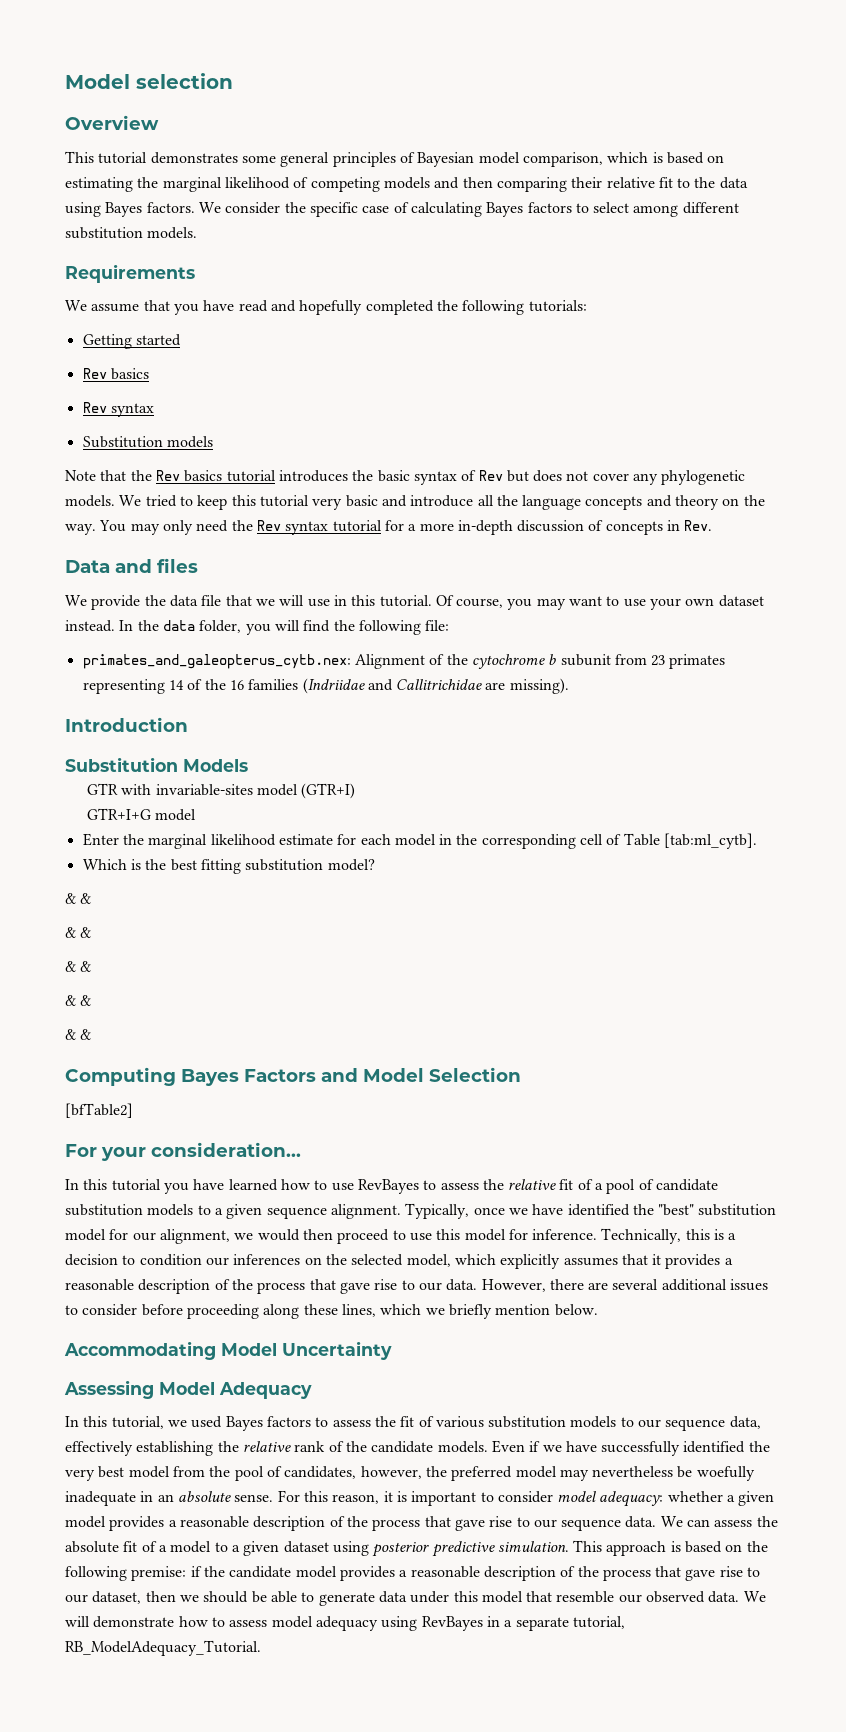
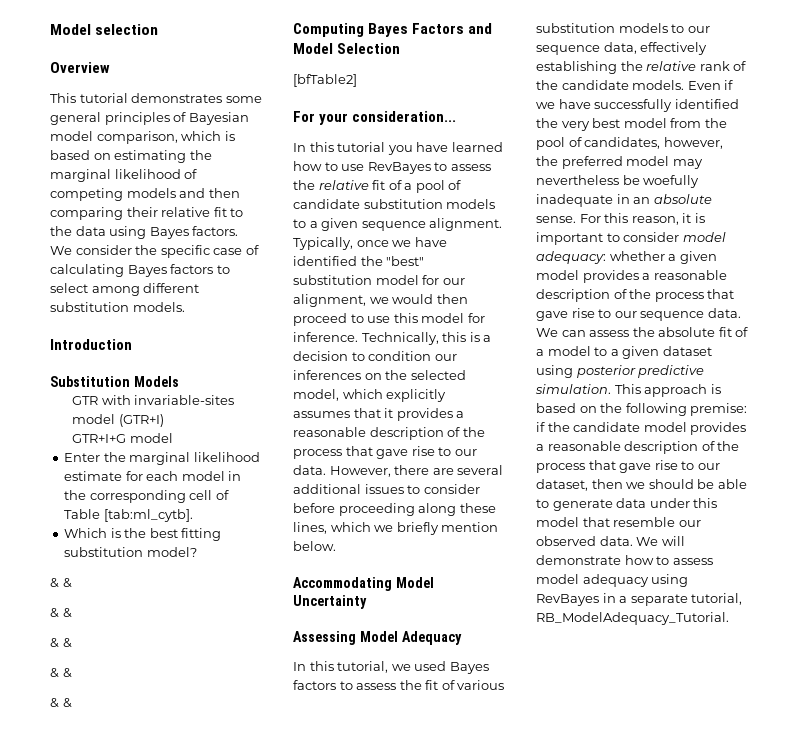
- Requirements
- We assume that you have read and hopefully completed the following tutorials:
- Getting started
- Rev basics
- Rev syntax
- Substitution models
- Note that the Rev basics tutorial introduces the basic syntax of Rev but does not cover any phylogenetic models. We tried to keep this tutorial very basic and introduce all the language concepts and theory on the way. You may only need the Rev syntax tutorial for a more in-depth discussion of concepts in Rev.
- Data and files
- We provide the data file that we will use in this tutorial. Of course, you may want to use your own dataset instead. In the data folder, you will find the following file:
- primates_and_galeopterus_cytb.nex: Alignment of the cytochrome b subunit from 23 primates representing 14 of the 16 families (Indriidae and Callitrichidae are missing).

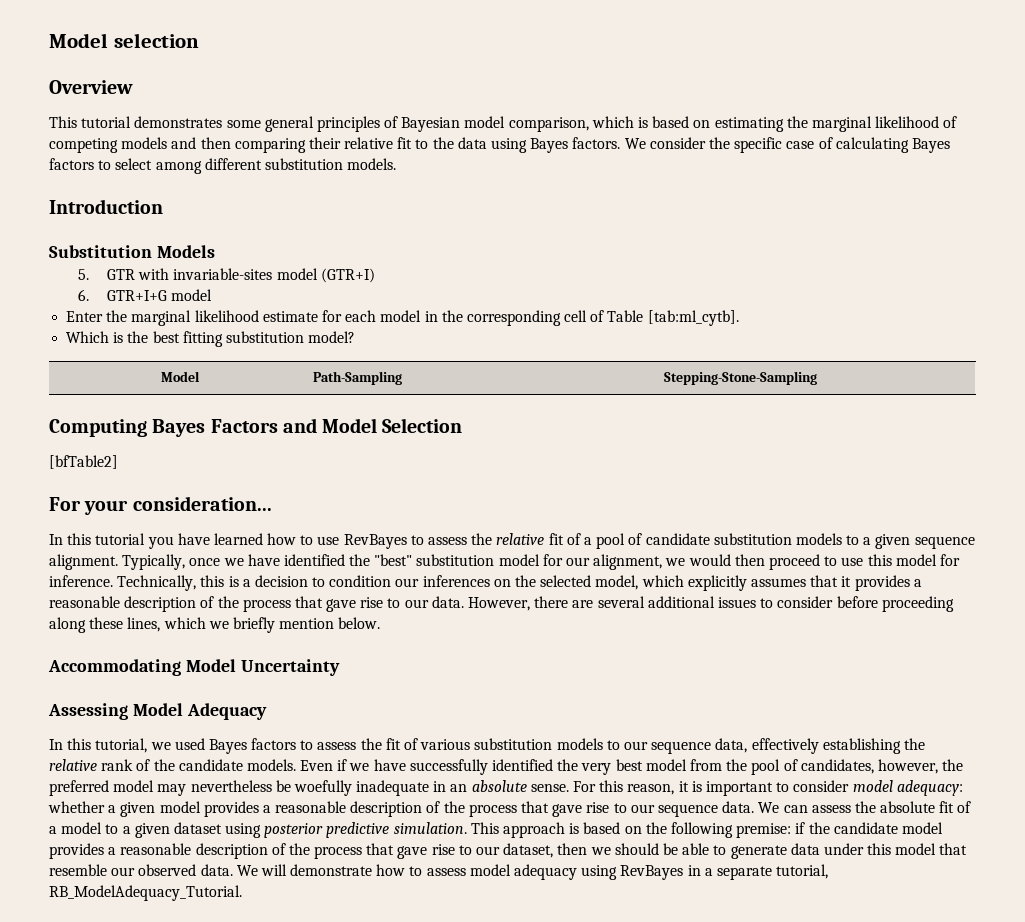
- GTR with invariable-sites model (GTR+I)
+ 5. GTR with invariable-sites model (GTR+I)
- GTR+I+G model
+ 6. GTR+I+G model
  Which is the best fitting substitution model?
- & &
- & &
- & &
- & &
- & &
+ Model | Path-Sampling | Stepping-Stone-Sampling

